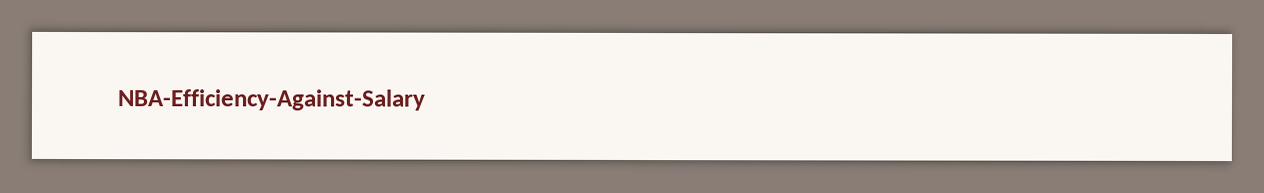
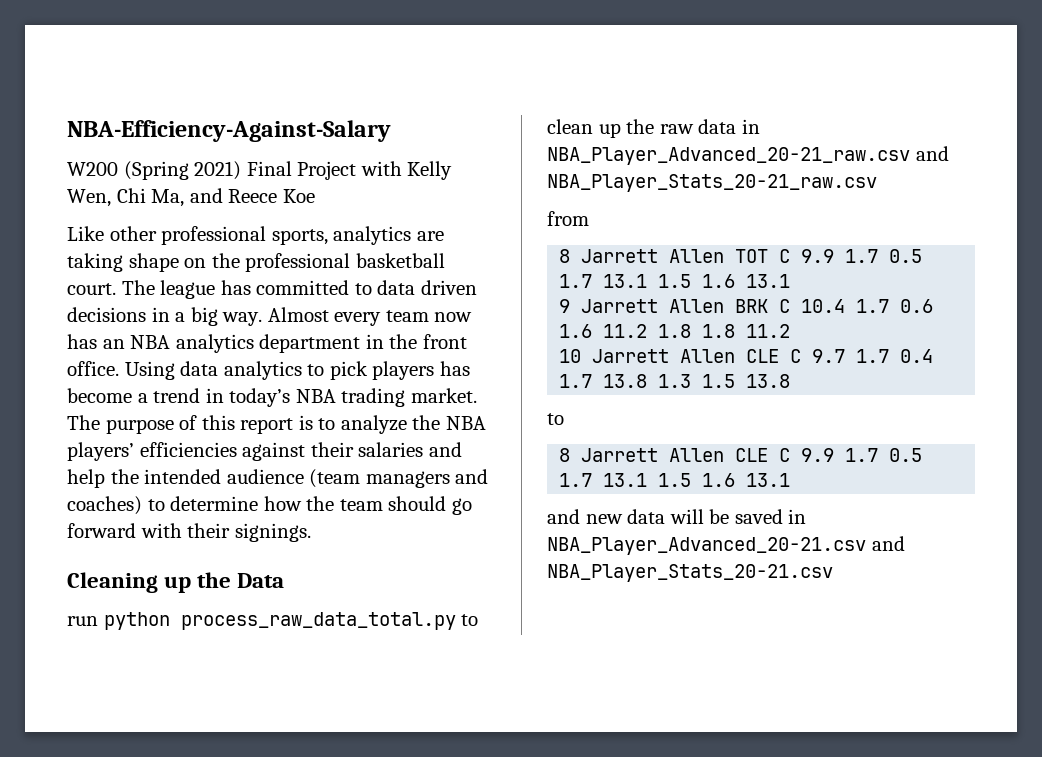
+ W200 (Spring 2021) Final Project with Kelly Wen, Chi Ma, and Reece Koe
+ Like other professional sports, analytics are taking shape on the professional basketball court. The league has committed to data driven decisions in a big way. Almost every team now has an NBA analytics department in the front office. Using data analytics to pick players has become a trend in today’s NBA trading market. The purpose of this report is to analyze the NBA players’ efficiencies against their salaries and help the intended audience (team managers and coaches) to determine how the team should go forward with their signings.
+ Cleaning up the Data
+ run python process_raw_data_total.py to clean up the raw data in NBA_Player_Advanced_20-21_raw.csv and NBA_Player_Stats_20-21_raw.csv
+ from
+ 8 Jarrett Allen TOT C 9.9 1.7 0.5 1.7 13.1 1.5 1.6 13.1
+ 9 Jarrett Allen BRK C 10.4 1.7 0.6 1.6 11.2 1.8 1.8 11.2
+ 10 Jarrett Allen CLE C 9.7 1.7 0.4 1.7 13.8 1.3 1.5 13.8
+ to
+ 8 Jarrett Allen CLE C 9.9 1.7 0.5 1.7 13.1 1.5 1.6 13.1
+ and new data will be saved in NBA_Player_Advanced_20-21.csv and NBA_Player_Stats_20-21.csv

